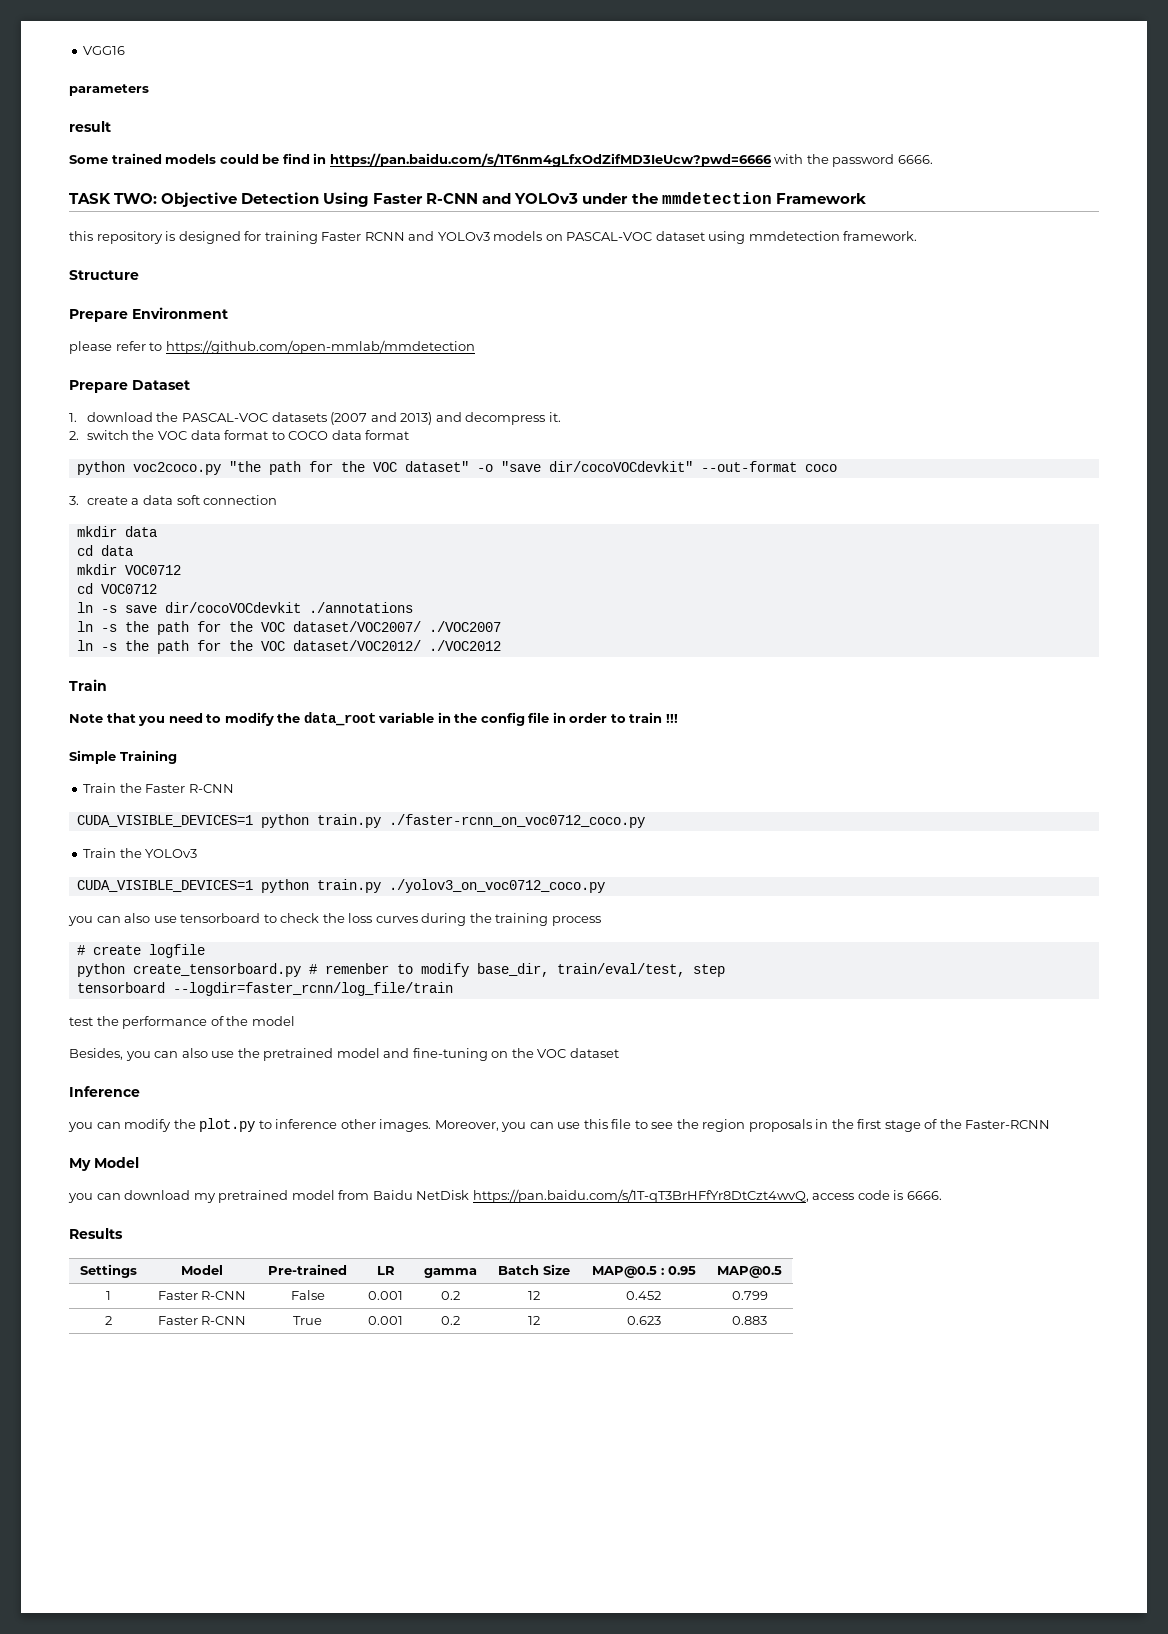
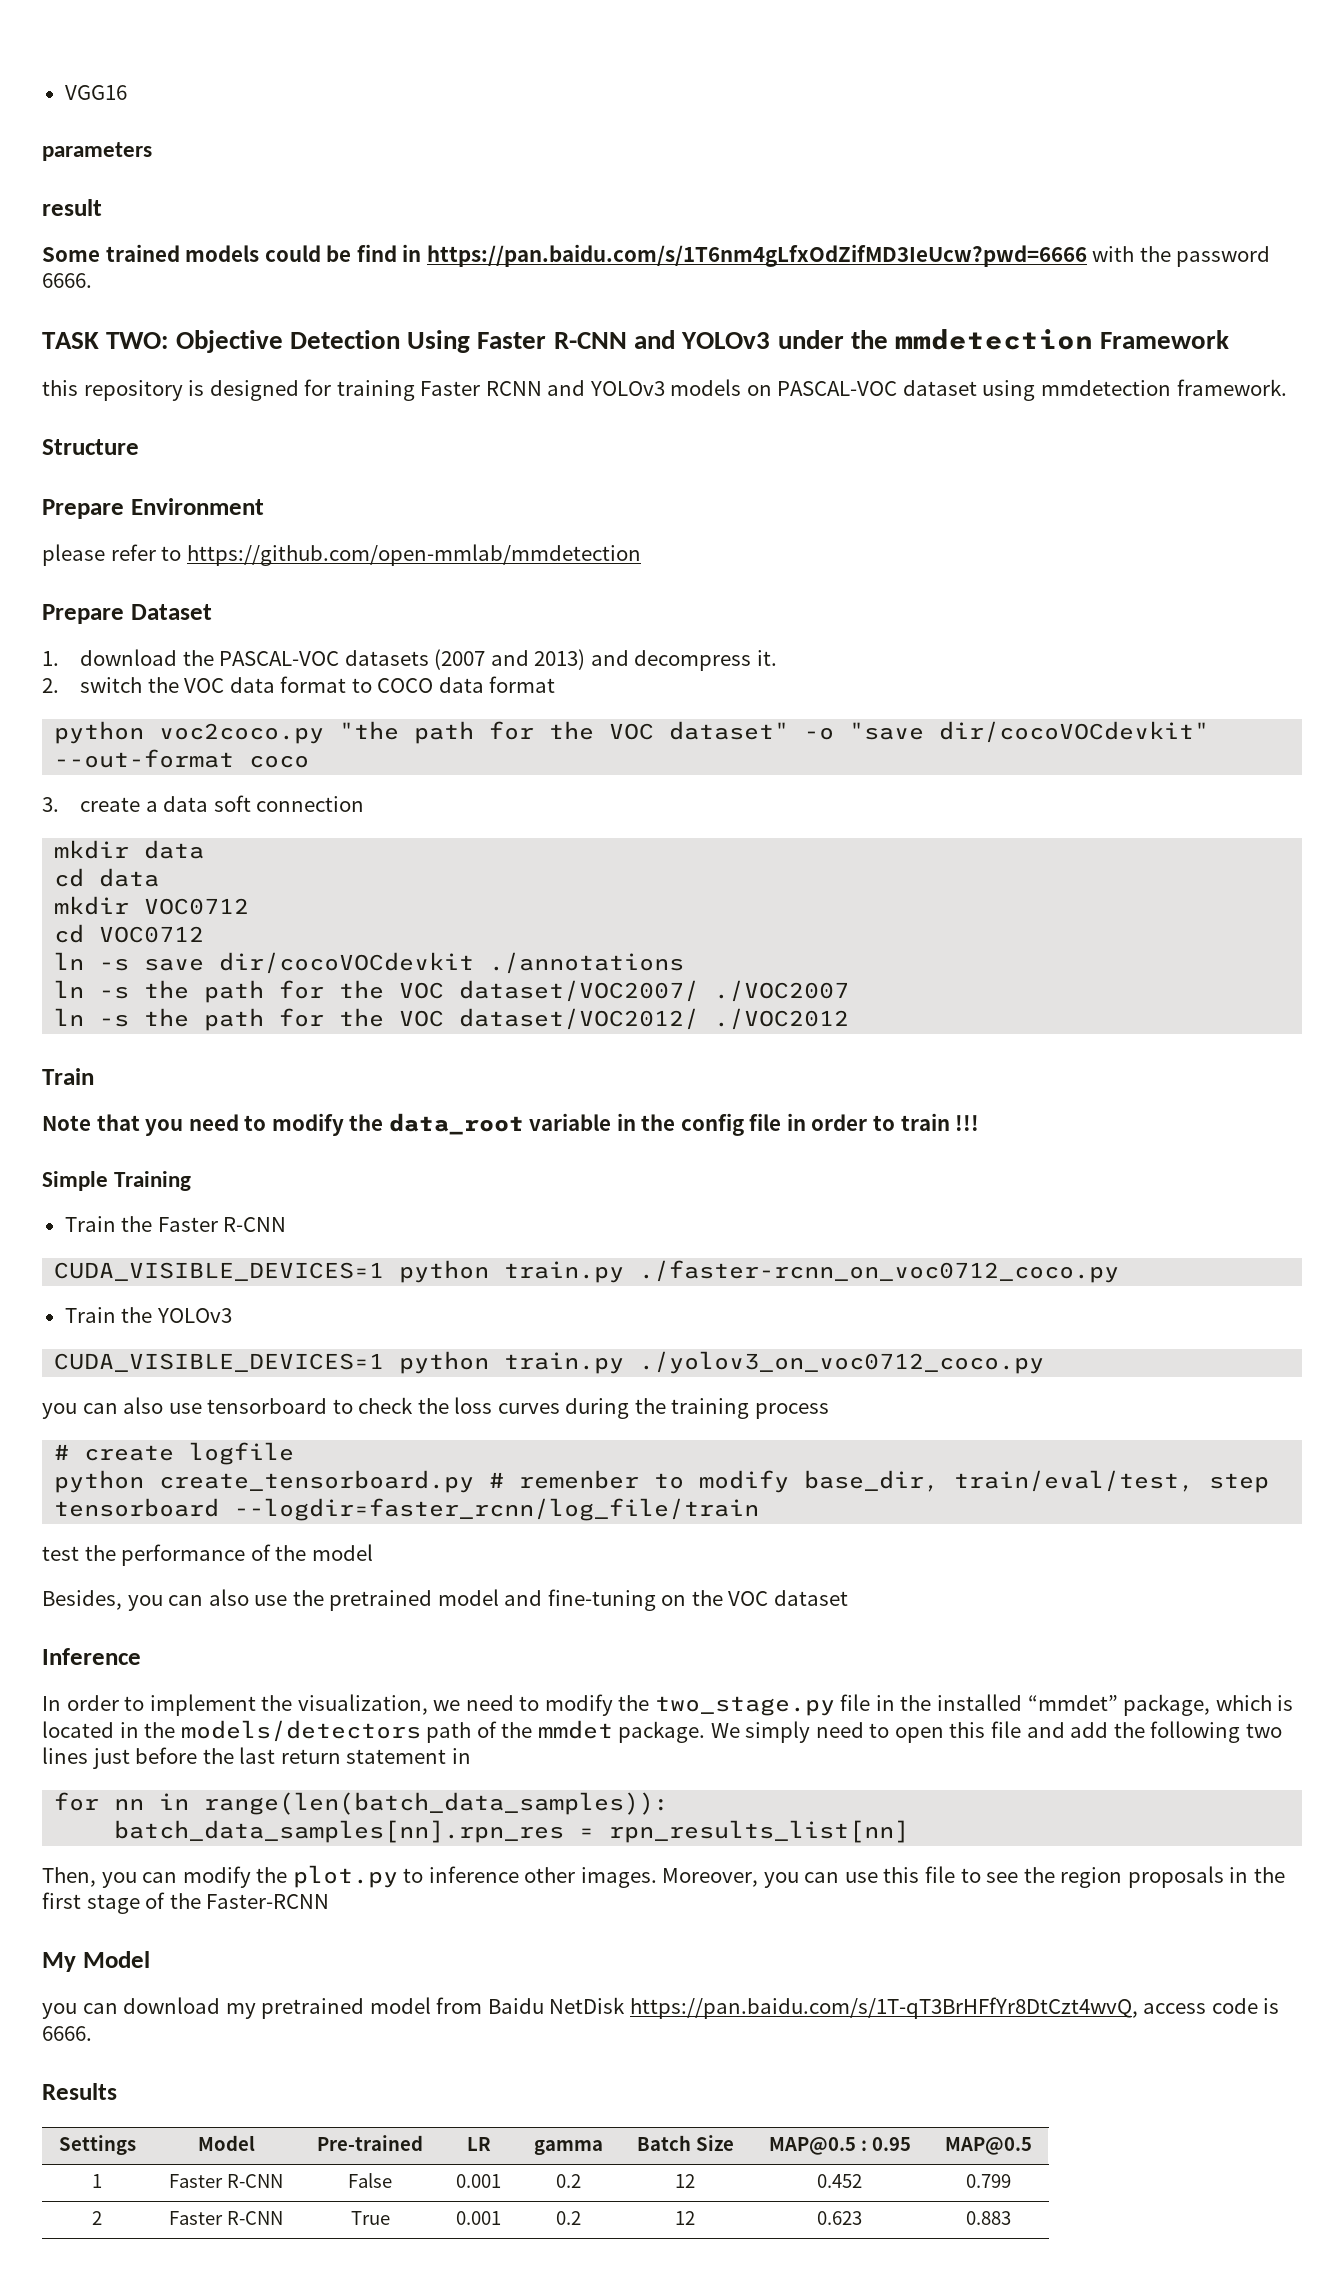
- you can modify the plot.py to inference other images.
+ In order to implement the visualization, we need to modify the two_stage.py file in the installed “mmdet” package, which is located in the models/detectors path of the mmdet package. We simply need to open this file and add the following two lines just before the last return statement in
+ for nn in range(len(batch_data_samples)):
+ batch_data_samples[nn].rpn_res = rpn_results_list[nn]
+ Then, you can modify the plot.py to inference other images.

